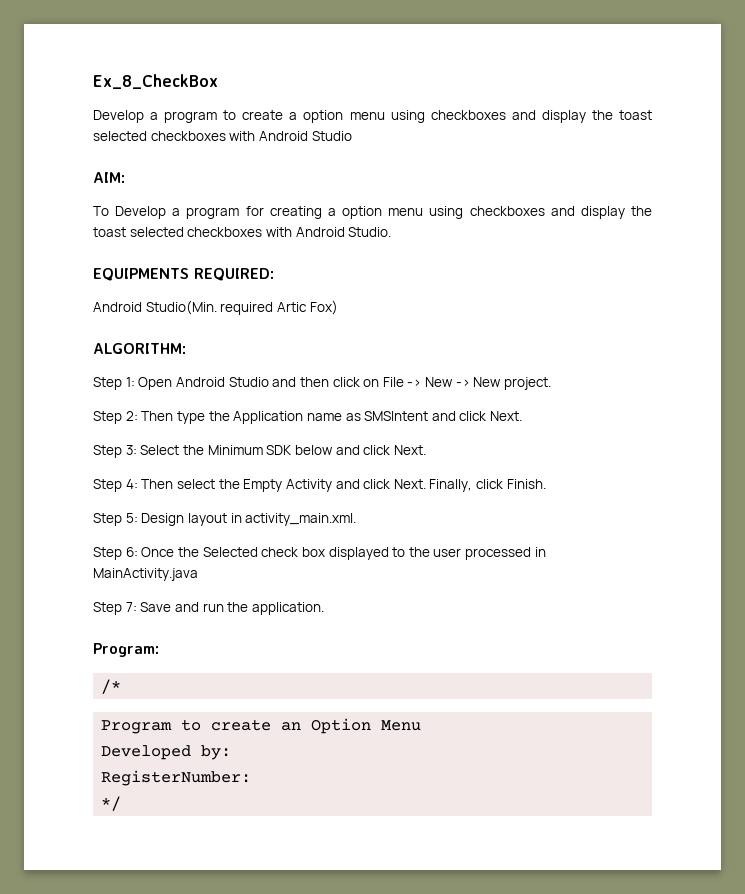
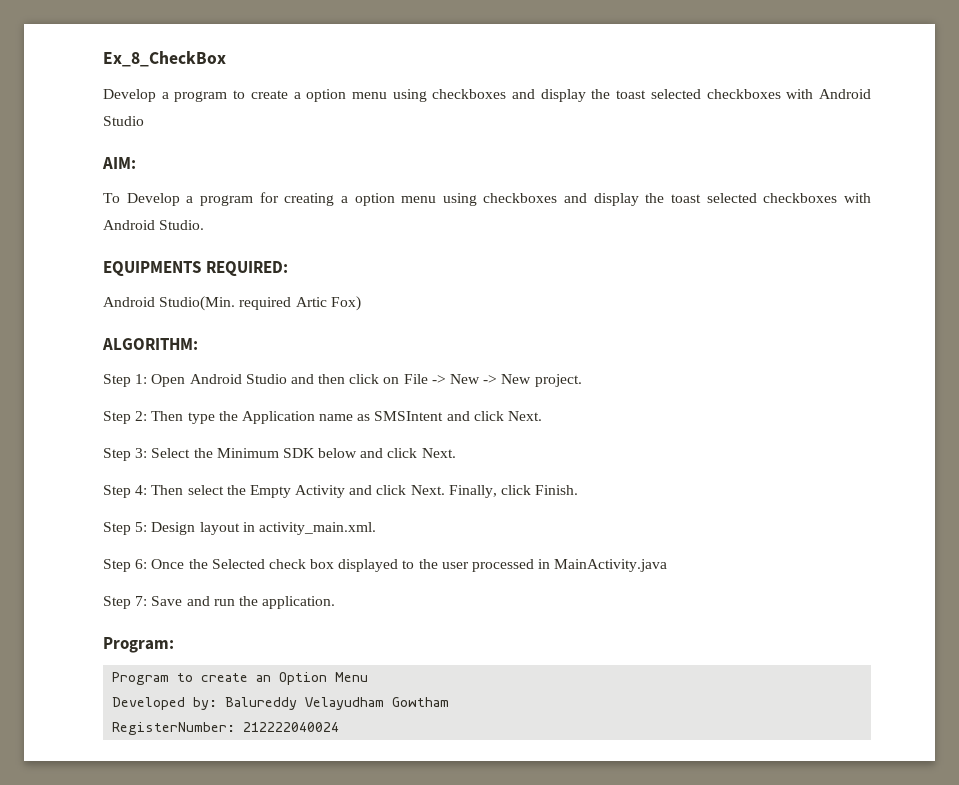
- /*
- Developed by:
+ Developed by: Balureddy Velayudham Gowtham
- RegisterNumber:
- */
+ RegisterNumber: 212222040024

